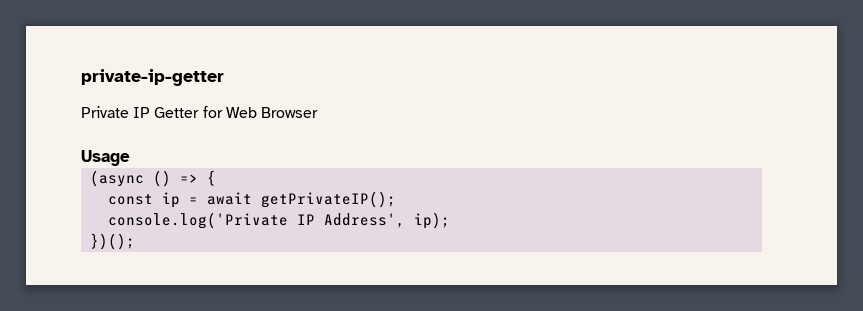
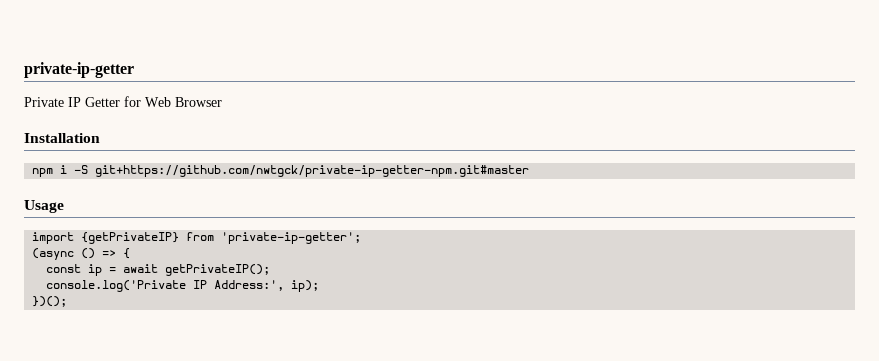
+ Installation
+ npm i -S git+https://github.com/nwtgck/private-ip-getter-npm.git#master
  Usage
+ import {getPrivateIP} from 'private-ip-getter';
- console.log('Private IP Address', ip);
+ console.log('Private IP Address:', ip);

